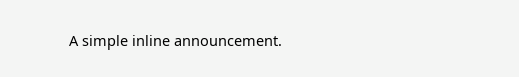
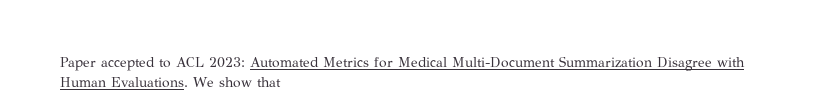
- A simple inline announcement.
+ Paper accepted to ACL 2023: Automated Metrics for Medical Multi-Document Summarization Disagree with Human Evaluations. We show that

